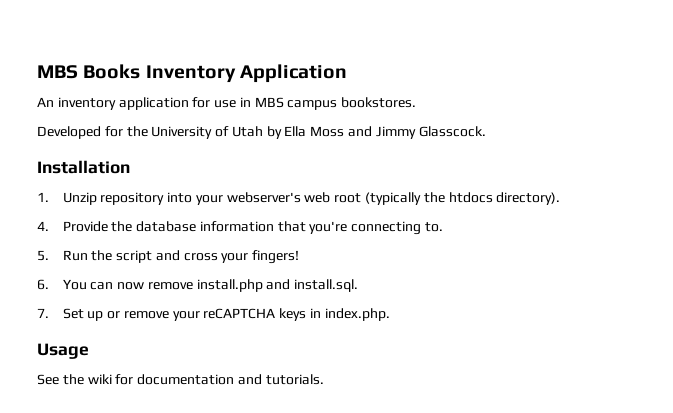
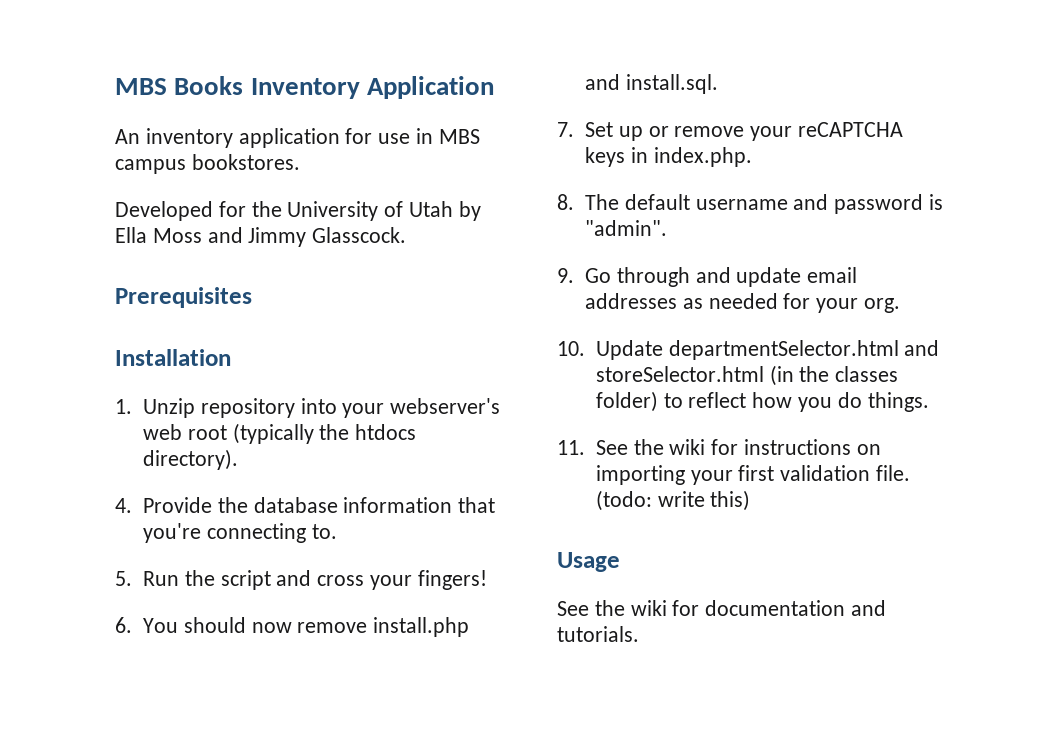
+ Prerequisites
- 6. You can now remove install.php and install.sql.
+ 6. You should now remove install.php and install.sql.
+ 8. The default username and password is "admin".
+ 9. Go through and update email addresses as needed for your org.
+ 10. Update departmentSelector.html and storeSelector.html (in the classes folder) to reflect how you do things.
+ 11. See the wiki for instructions on importing your first validation file. (todo: write this)

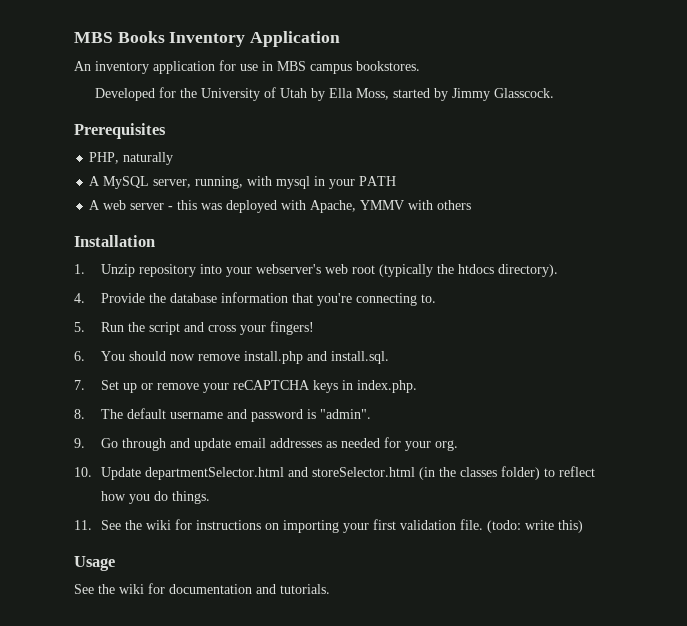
- Developed for the University of Utah by Ella Moss and Jimmy Glasscock.
+ Developed for the University of Utah by Ella Moss, started by Jimmy Glasscock.
+ PHP, naturally
+ A MySQL server, running, with mysql in your PATH
+ A web server - this was deployed with Apache, YMMV with others

